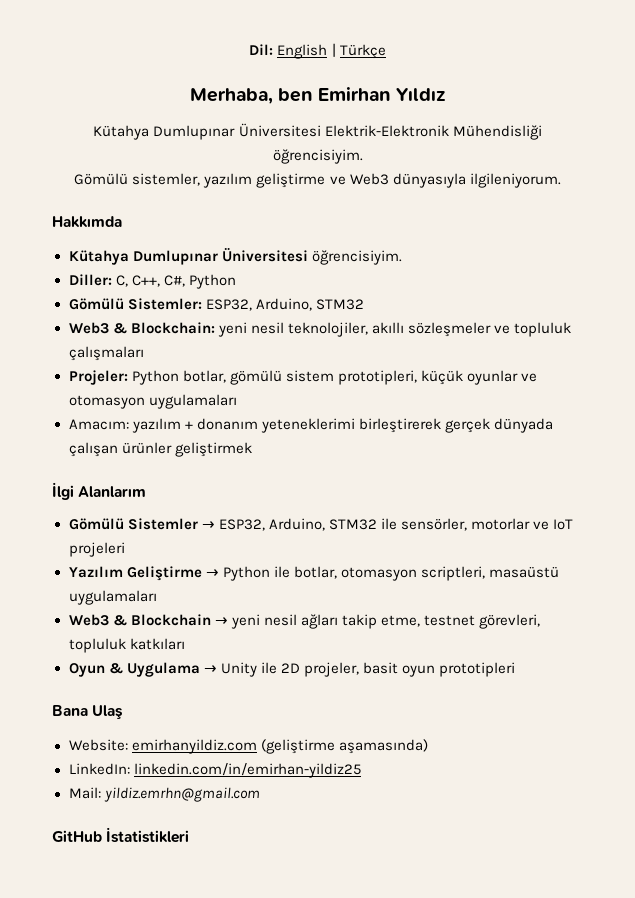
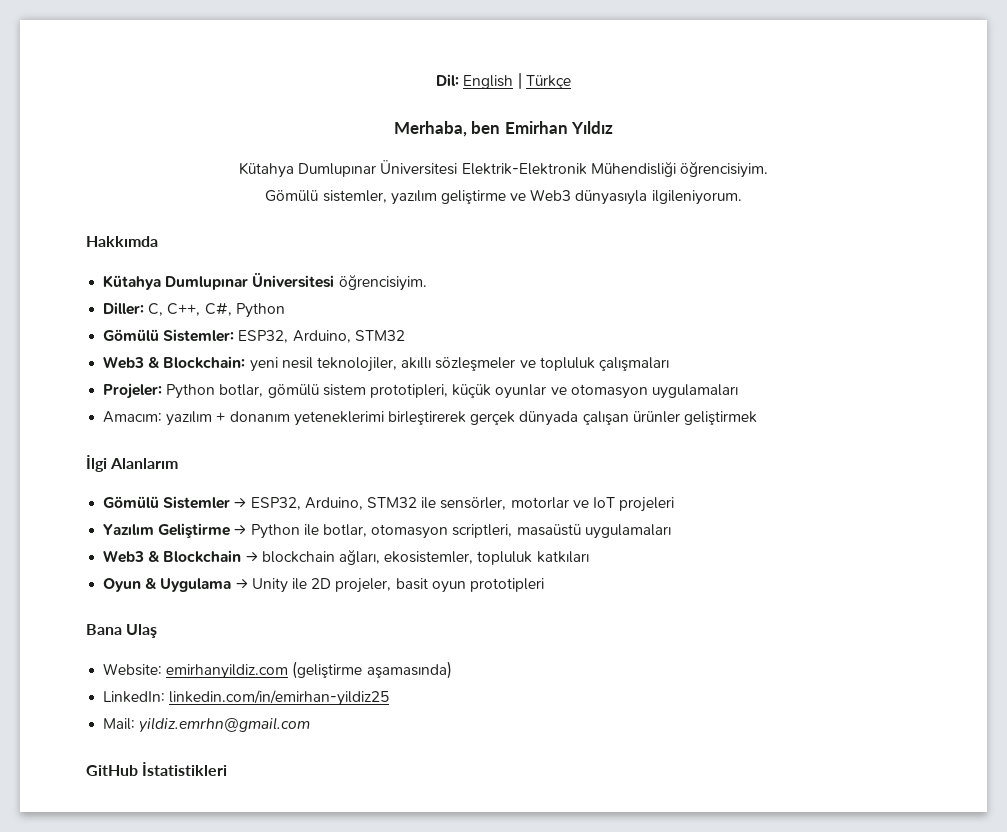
- Web3 & Blockchain → yeni nesil ağları takip etme, testnet görevleri, topluluk katkıları
+ Web3 & Blockchain → blockchain ağları, ekosistemler, topluluk katkıları

